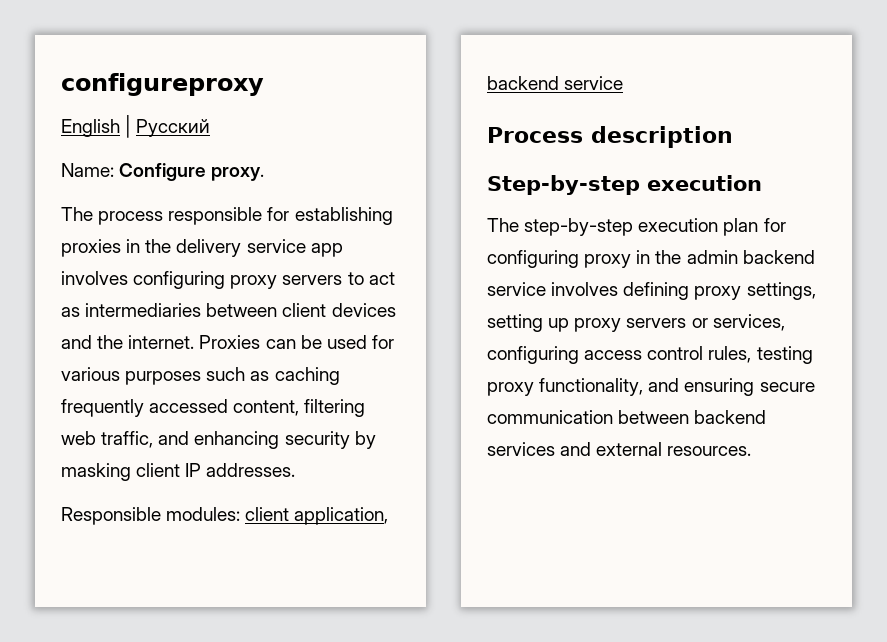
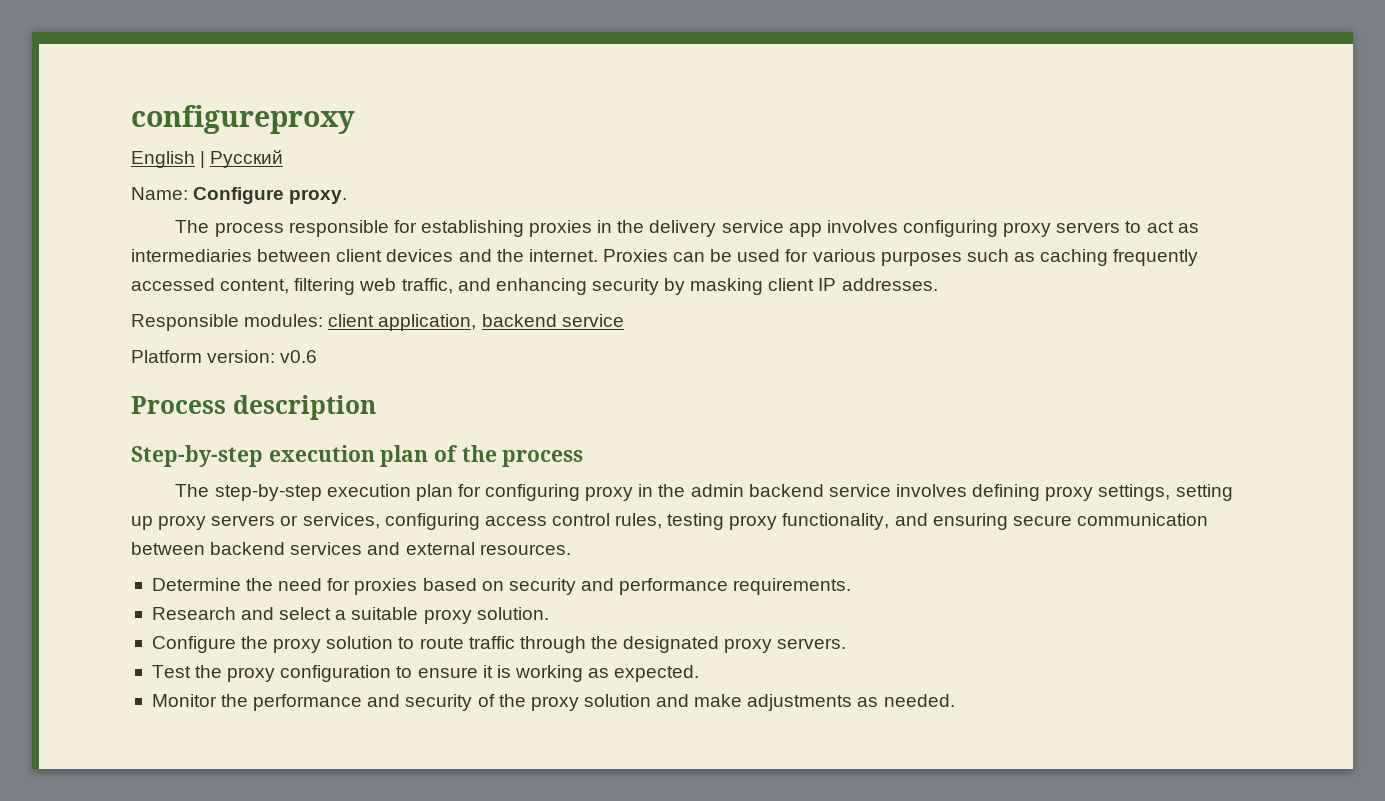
+ Platform version: v0.6
- Step-by-step execution
+ Step-by-step execution plan of the process
+ Determine the need for proxies based on security and performance requirements.
+ Research and select a suitable proxy solution.
+ Configure the proxy solution to route traffic through the designated proxy servers.
+ Test the proxy configuration to ensure it is working as expected.
+ Monitor the performance and security of the proxy solution and make adjustments as needed.

